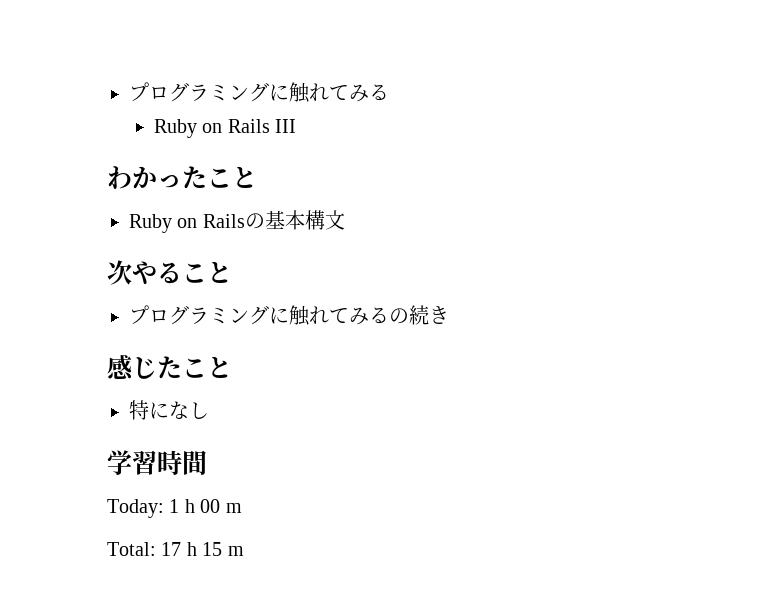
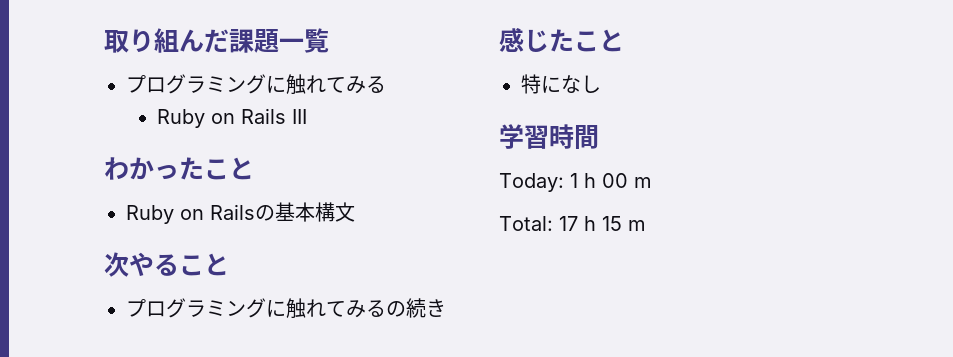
+ 取り組んだ課題一覧

